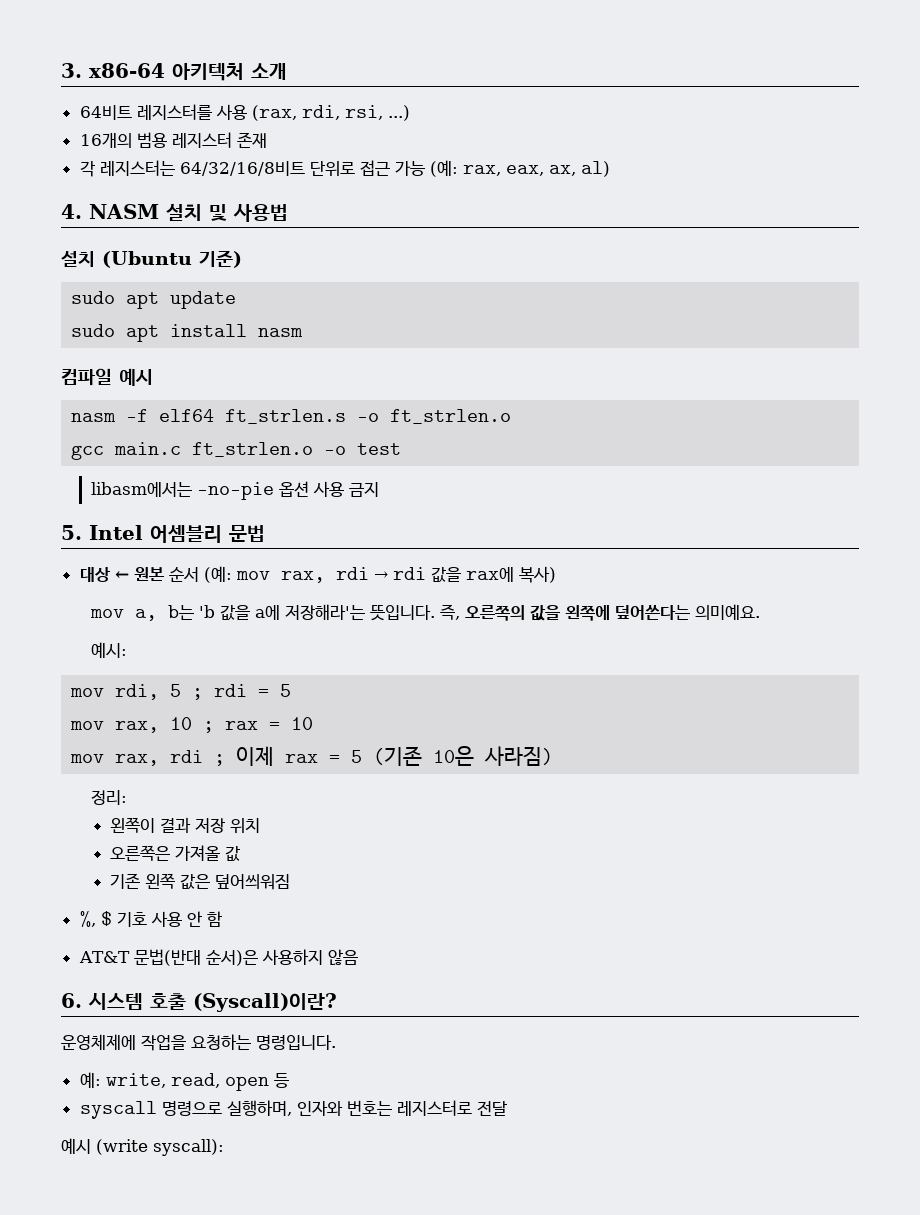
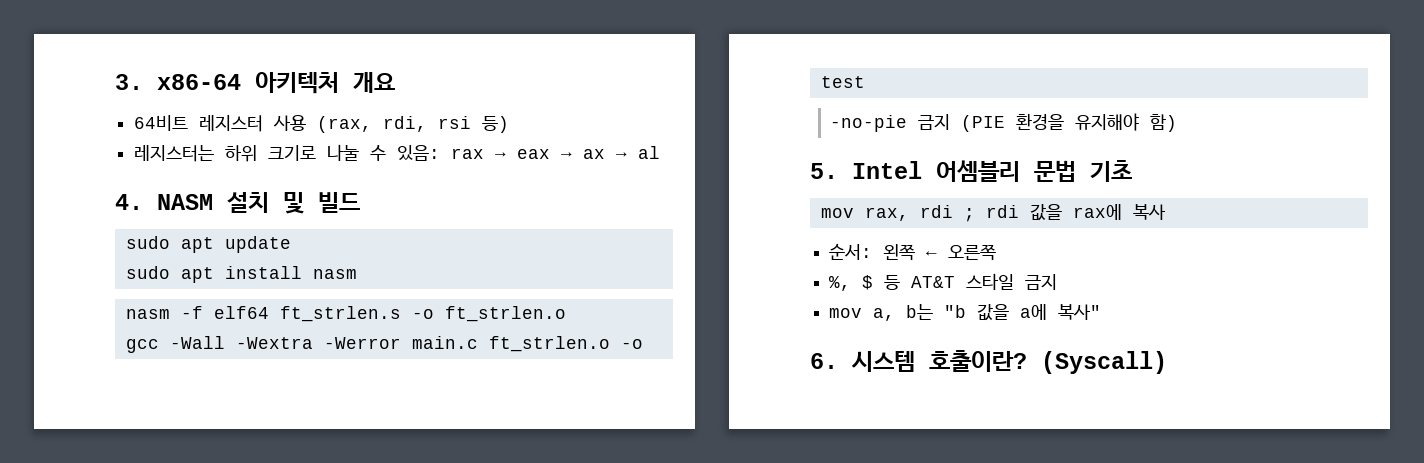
- 3. x86-64 아키텍처 소개
+ 3. x86-64 아키텍처 개요
- 64비트 레지스터를 사용 (rax, rdi, rsi, ...)
- 16개의 범용 레지스터 존재
- 각 레지스터는 64/32/16/8비트 단위로 접근 가능 (예: rax, eax, ax, al)
+ 64비트 레지스터 사용 (rax, rdi, rsi 등)
+ 레지스터는 하위 크기로 나눌 수 있음: rax → eax → ax → al
- 4. NASM 설치 및 사용법
- 설치 (Ubuntu 기준)
+ 4. NASM 설치 및 빌드
- 컴파일 예시
- gcc main.c ft_strlen.o -o test
+ gcc -Wall -Wextra -Werror main.c ft_strlen.o -o test
- libasm에서는 -no-pie 옵션 사용 금지
- 5. Intel 어셈블리 문법
- 대상 ← 원본 순서 (예: mov rax, rdi → rdi 값을 rax에 복사)
- mov a, b는 'b 값을 a에 저장해라'는 뜻입니다. 즉, 오른쪽의 값을 왼쪽에 덮어쓴다는 의미예요.
- 예시:
- mov rdi, 5 ; rdi = 5
- mov rax, 10 ; rax = 10
- mov rax, rdi ; 이제 rax = 5 (기존 10은 사라짐)
- 정리:
- 왼쪽이 결과 저장 위치
- 오른쪽은 가져올 값
- 기존 왼쪽 값은 덮어씌워짐
- %, $ 기호 사용 안 함
- AT&T 문법(반대 순서)은 사용하지 않음
- 6. 시스템 호출 (Syscall)이란?
- 운영체제에 작업을 요청하는 명령입니다.
- 예: write, read, open 등
- syscall 명령으로 실행하며, 인자와 번호는 레지스터로 전달
- 예시 (write syscall):
+ -no-pie 금지 (PIE 환경을 유지해야 함)
+ 5. Intel 어셈블리 문법 기초
+ mov rax, rdi ; rdi 값을 rax에 복사
+ 순서: 왼쪽 ← 오른쪽
+ %, $ 등 AT&T 스타일 금지
+ mov a, b는 "b 값을 a에 복사"
+ 6. 시스템 호출이란? (Syscall)

